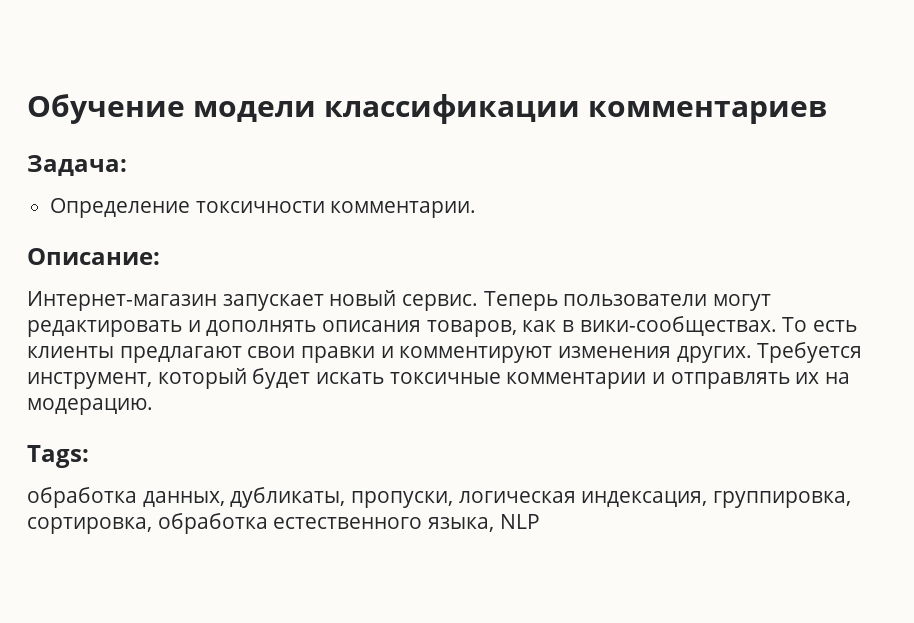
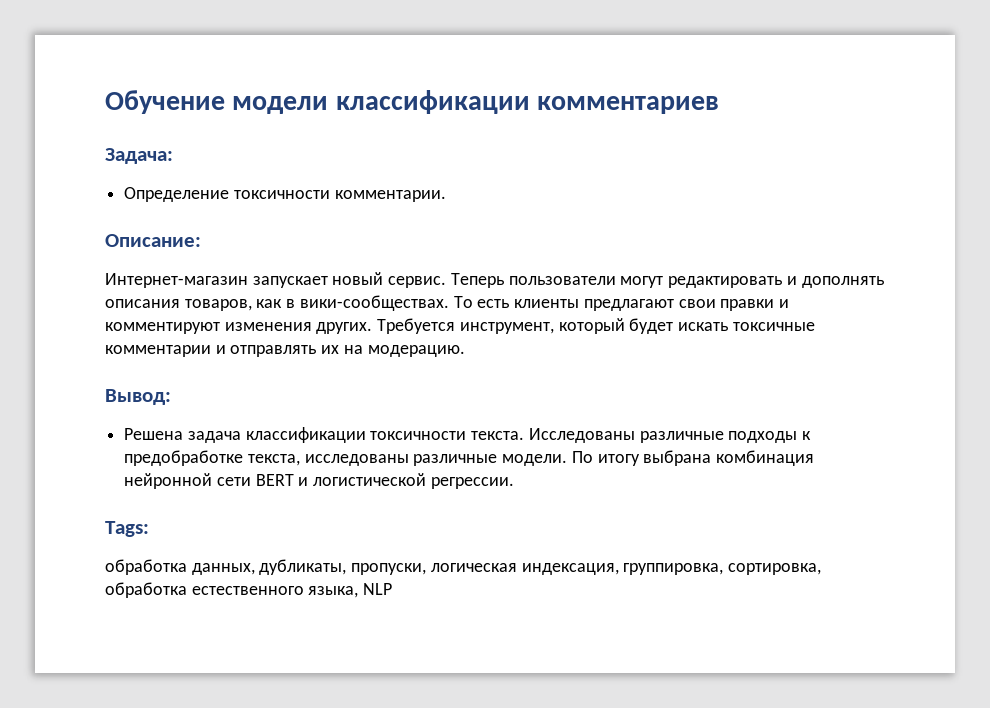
+ Вывод:
+ Решена задача классификации токсичности текста. Исследованы различные подходы к предобработке текста, исследованы различные модели. По итогу выбрана комбинация нейронной сети BERT и логистической регрессии.

